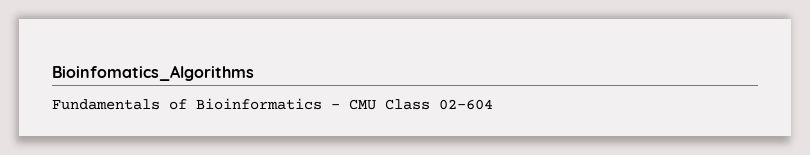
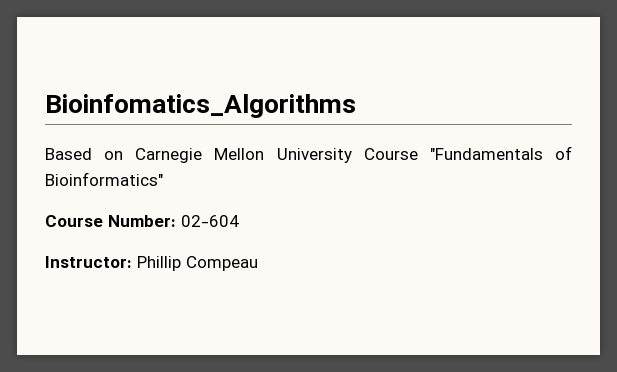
- Fundamentals of Bioinformatics - CMU Class 02-604
+ Based on Carnegie Mellon University Course "Fundamentals of Bioinformatics"
+ Course Number: 02-604
+ Instructor: Phillip Compeau

